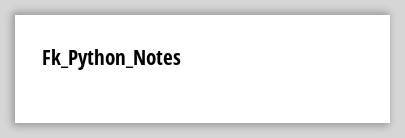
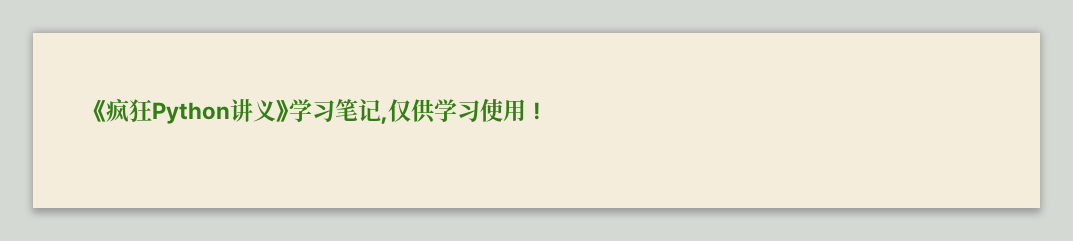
- Fk_Python_Notes
+ 《疯狂Python讲义》学习笔记,仅供学习使用！

